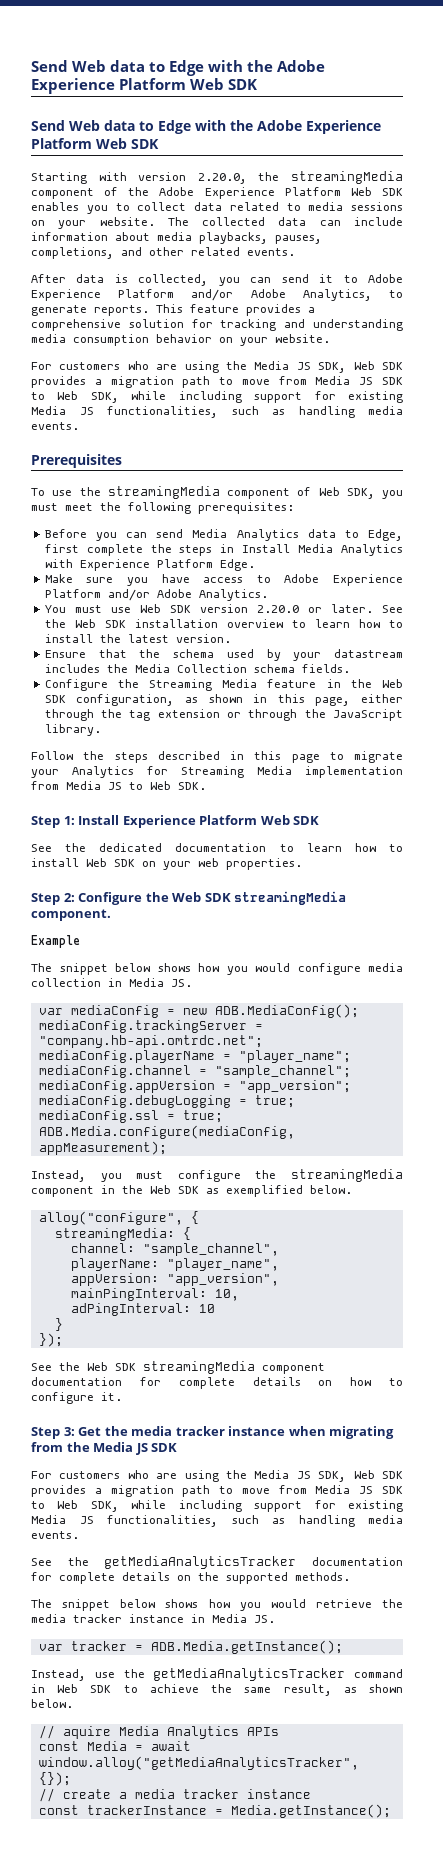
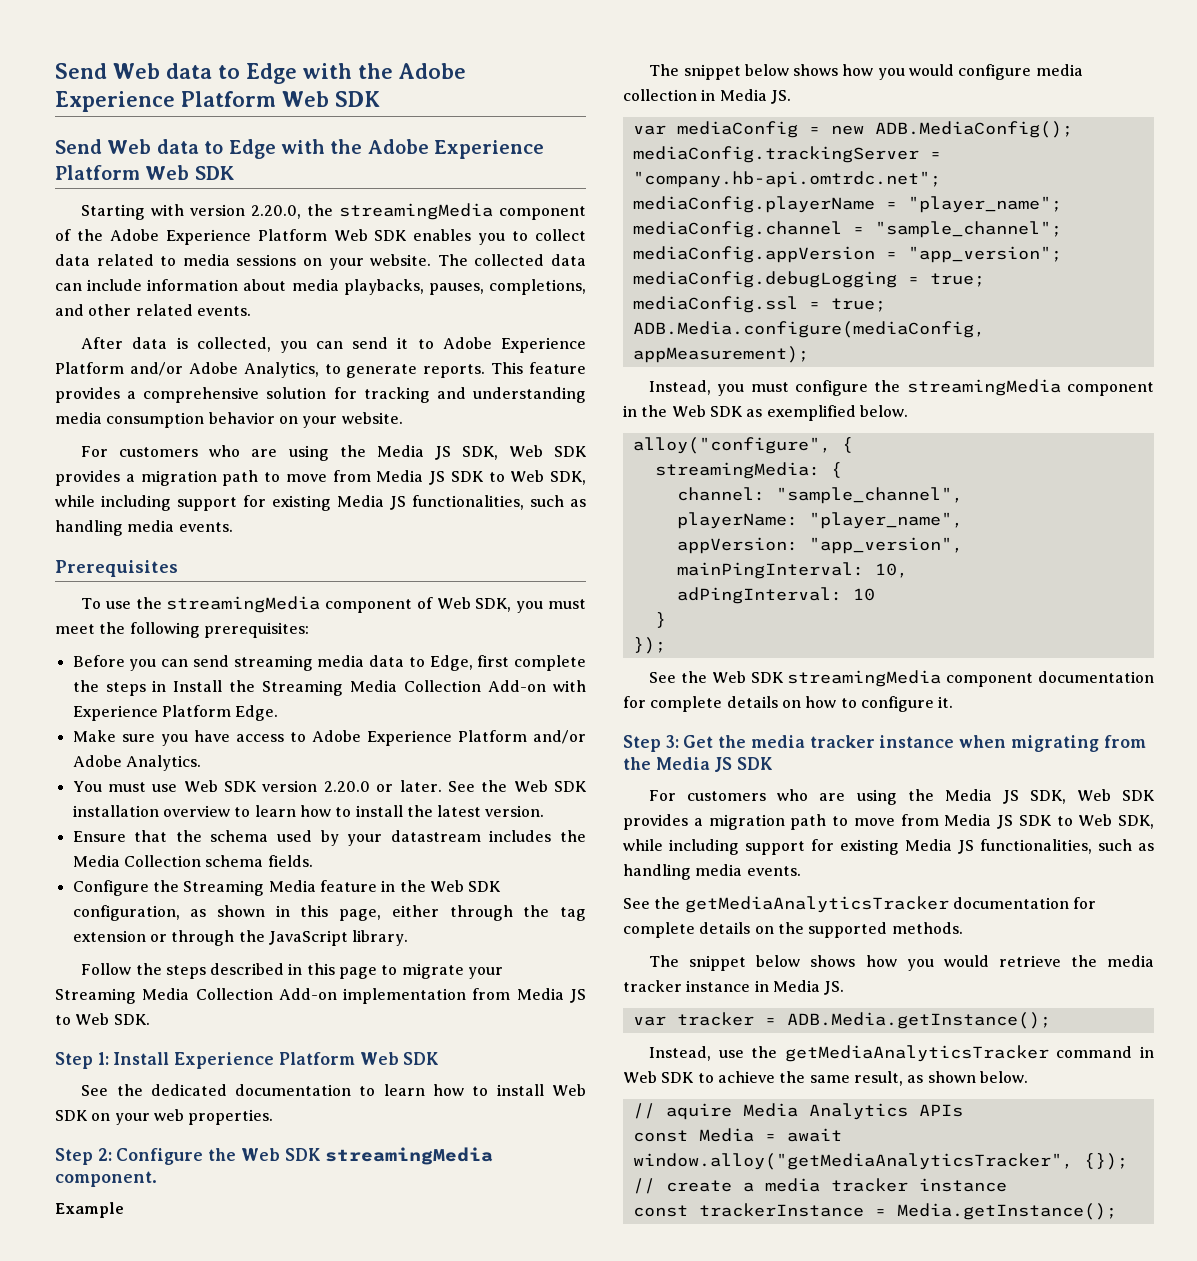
- Before you can send Media Analytics data to Edge, first complete the steps in Install Media Analytics with Experience Platform Edge.
+ Before you can send streaming media data to Edge, first complete the steps in Install the Streaming Media Collection Add-on with Experience Platform Edge.
- Follow the steps described in this page to migrate your Analytics for Streaming Media implementation from Media JS to Web SDK.
+ Follow the steps described in this page to migrate your Streaming Media Collection Add-on implementation from Media JS to Web SDK.

